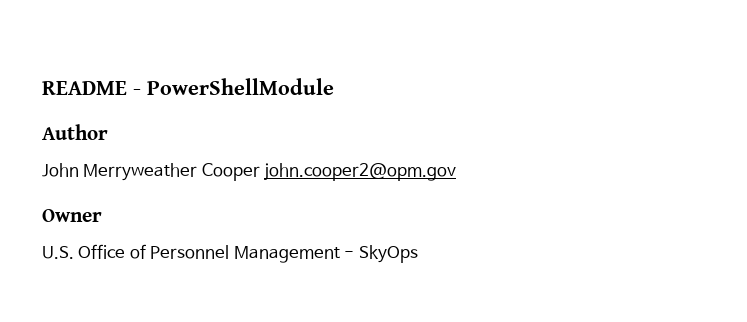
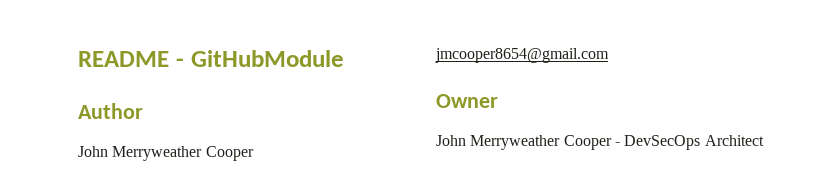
- README - PowerShellModule
+ README - GitHubModule
- John Merryweather Cooper john.cooper2@opm.gov
+ John Merryweather Cooper jmcooper8654@gmail.com
- U.S. Office of Personnel Management - SkyOps
+ John Merryweather Cooper - DevSecOps Architect

